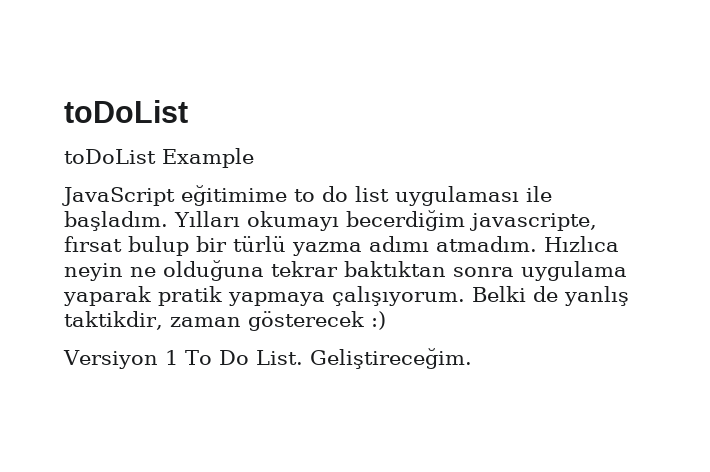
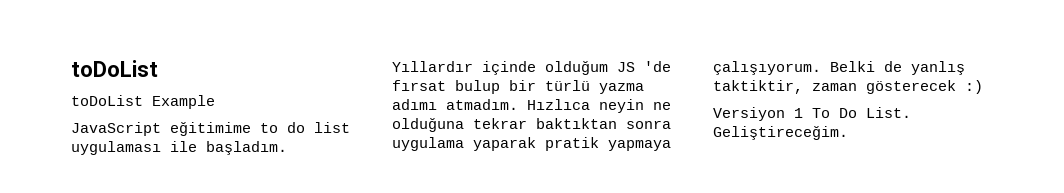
- Yılları okumayı becerdiğim javascripte, fırsat bulup bir türlü yazma adımı atmadım.
+ Yıllardır içinde olduğum JS 'de fırsat bulup bir türlü yazma adımı atmadım.
- Belki de yanlış taktikdir, zaman gösterecek :)
+ Belki de yanlış taktiktir, zaman gösterecek :)

